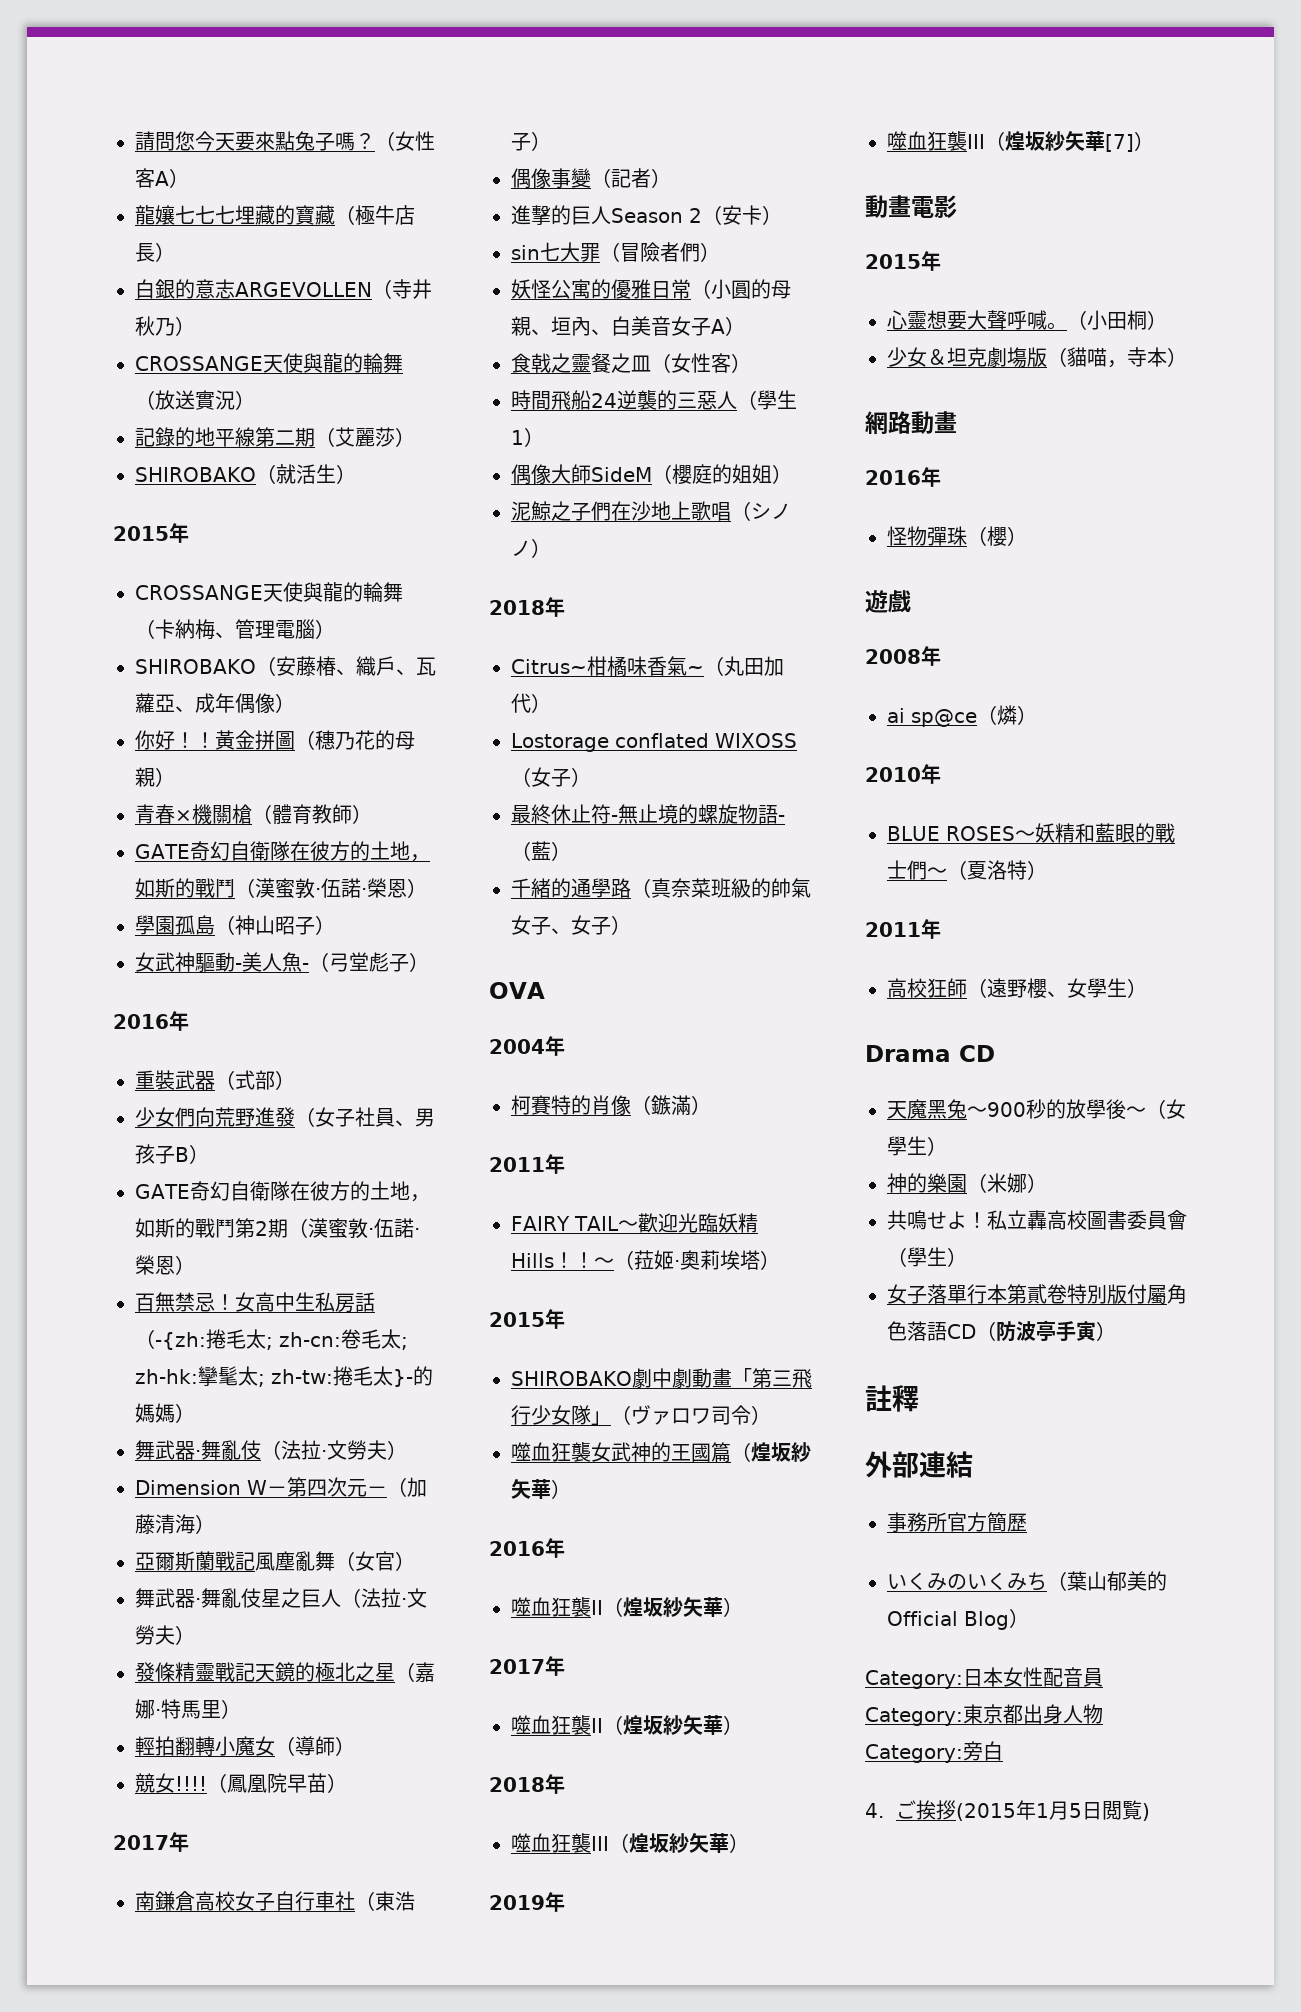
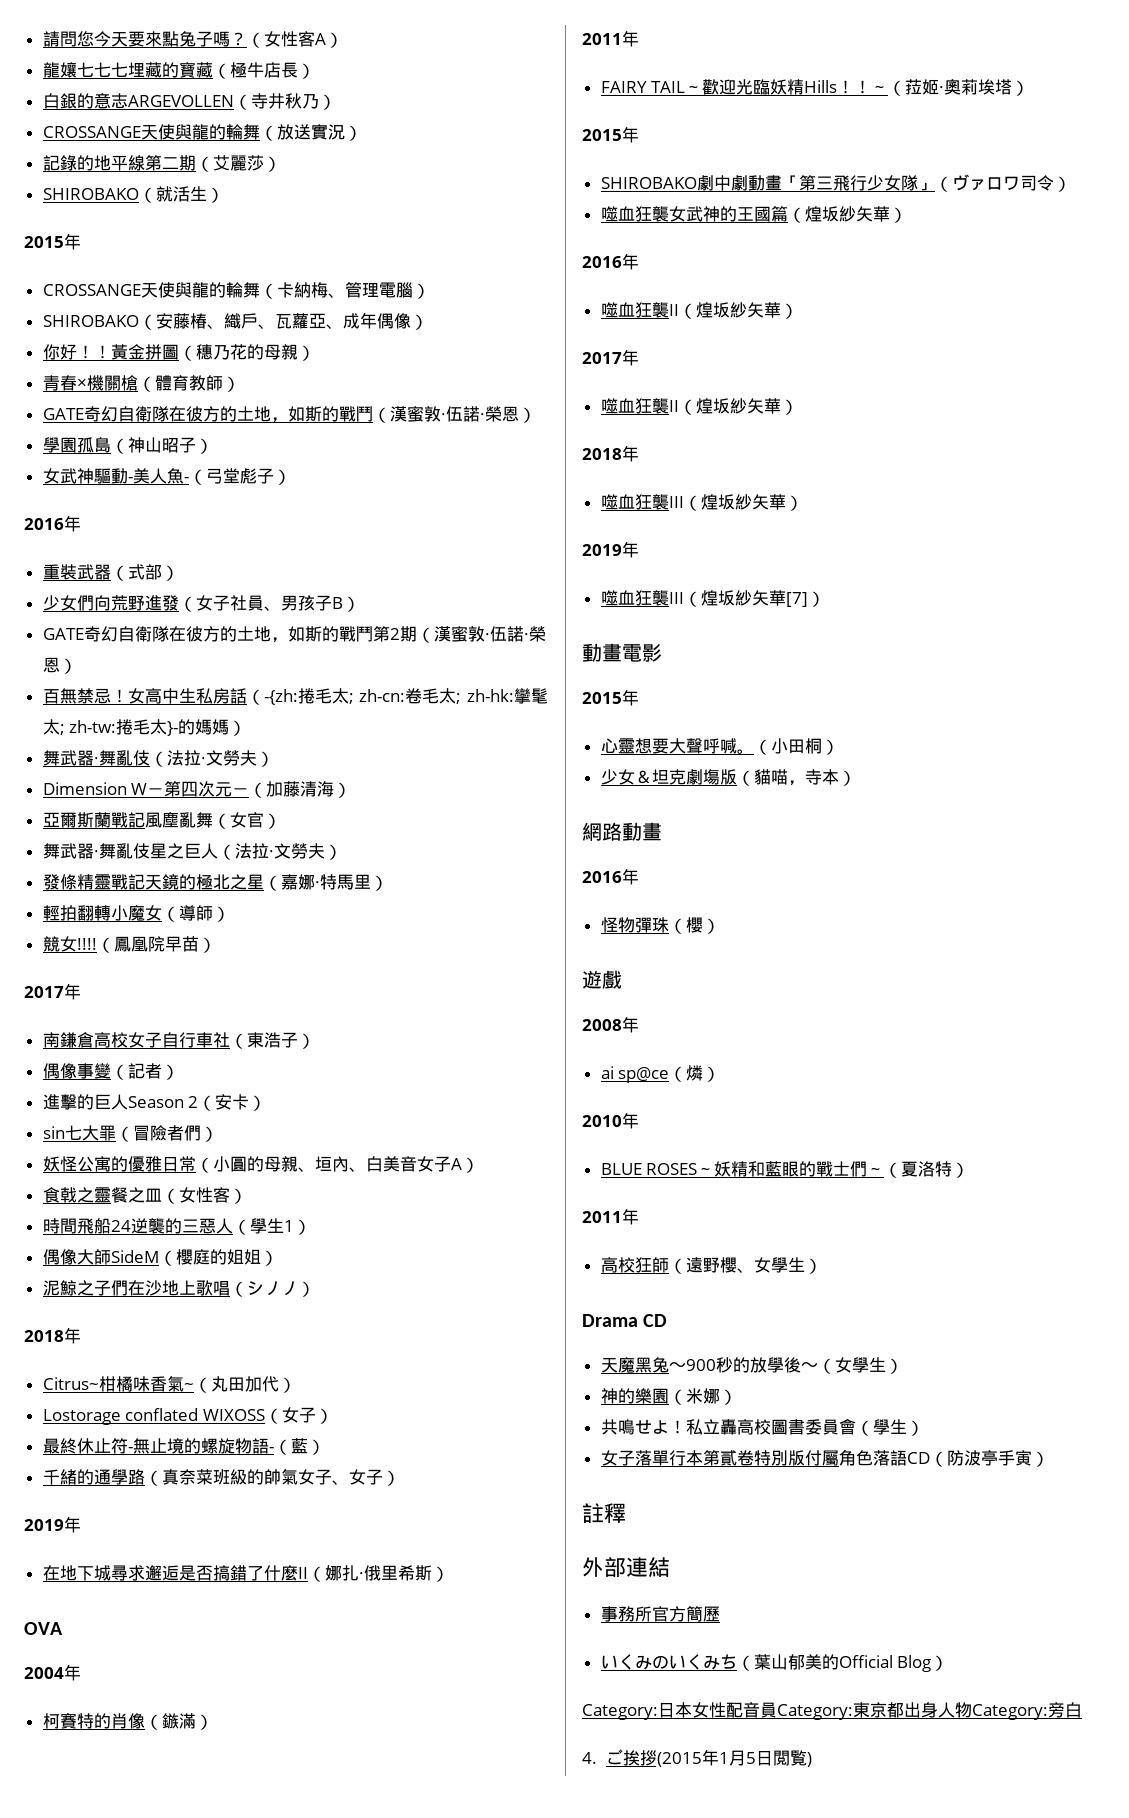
  千緒的通學路（真奈菜班級的帥氣女子、女子）
+ 2019年
+ 在地下城尋求邂逅是否搞錯了什麼II（娜扎·俄里希斯）

